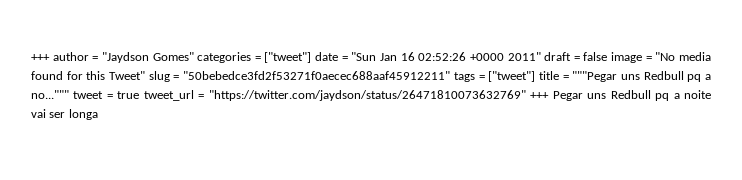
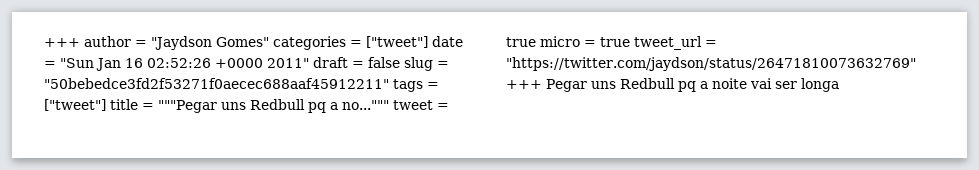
- +++ author = "Jaydson Gomes" categories = ["tweet"] date = "Sun Jan 16 02:52:26 +0000 2011" draft = false image = "No media found for this Tweet" slug = "50bebedce3fd2f53271f0aecec688aaf45912211" tags = ["tweet"] title = """Pegar uns Redbull pq a no...""" tweet = true tweet_url = "https://twitter.com/jaydson/status/26471810073632769" +++ Pegar uns Redbull pq a noite vai ser longa
+ +++ author = "Jaydson Gomes" categories = ["tweet"] date = "Sun Jan 16 02:52:26 +0000 2011" draft = false slug = "50bebedce3fd2f53271f0aecec688aaf45912211" tags = ["tweet"] title = """Pegar uns Redbull pq a no...""" tweet = true micro = true tweet_url = "https://twitter.com/jaydson/status/26471810073632769" +++ Pegar uns Redbull pq a noite vai ser longa

